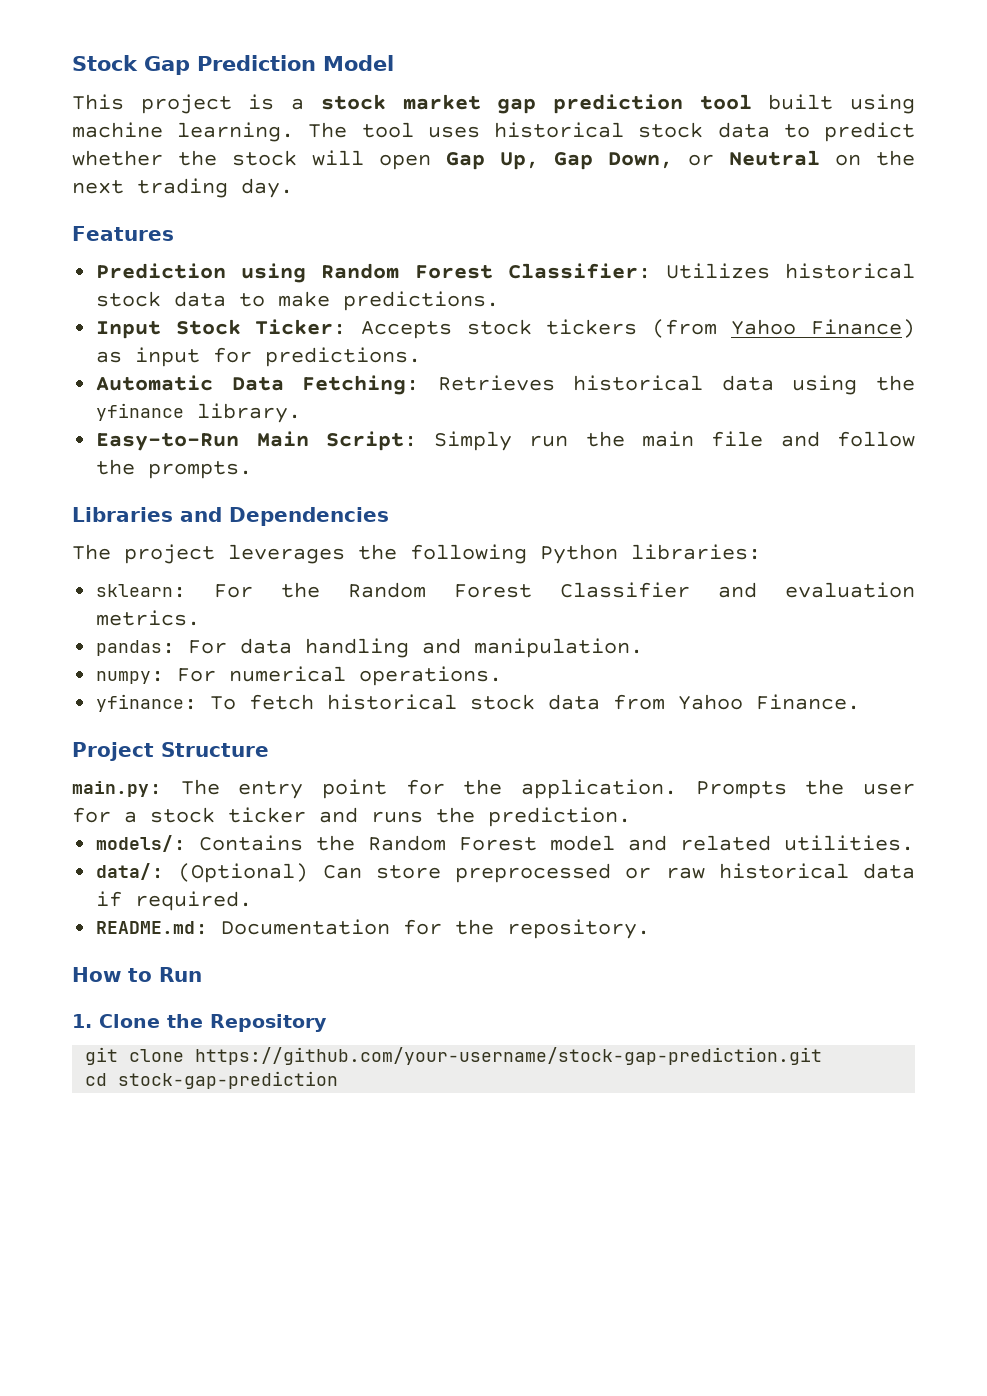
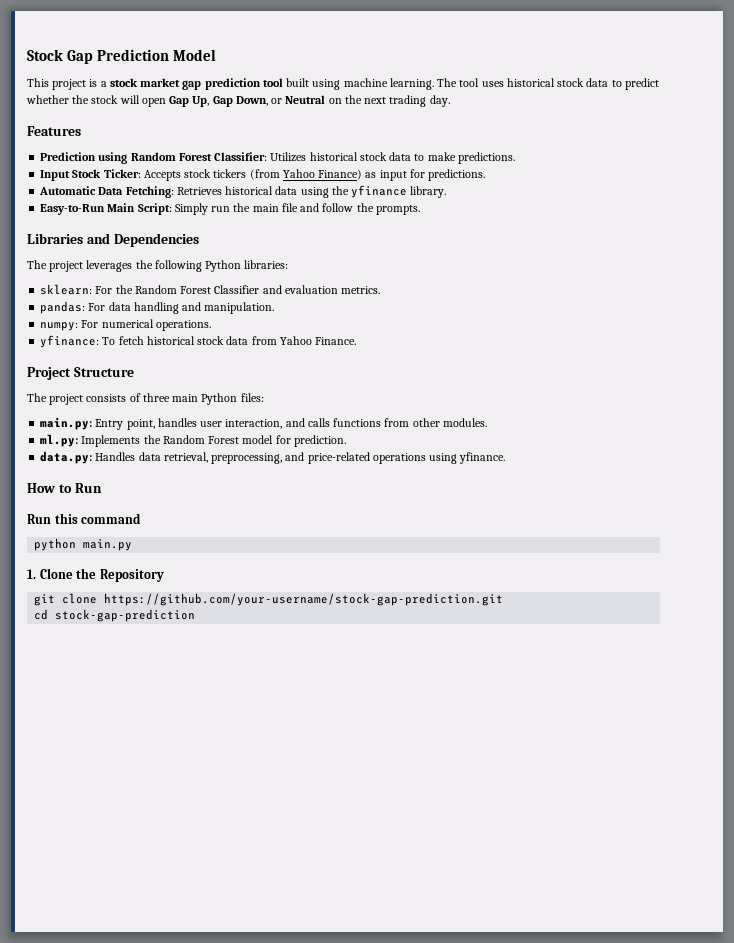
- main.py: The entry point for the application. Prompts the user for a stock ticker and runs the prediction.
- models/: Contains the Random Forest model and related utilities.
- data/: (Optional) Can store preprocessed or raw historical data if required.
- README.md: Documentation for the repository.
+ The project consists of three main Python files:
+ main.py: Entry point, handles user interaction, and calls functions from other modules.
+ ml.py: Implements the Random Forest model for prediction.
+ data.py: Handles data retrieval, preprocessing, and price-related operations using yfinance.
  How to Run
+ Run this command
+ python main.py

